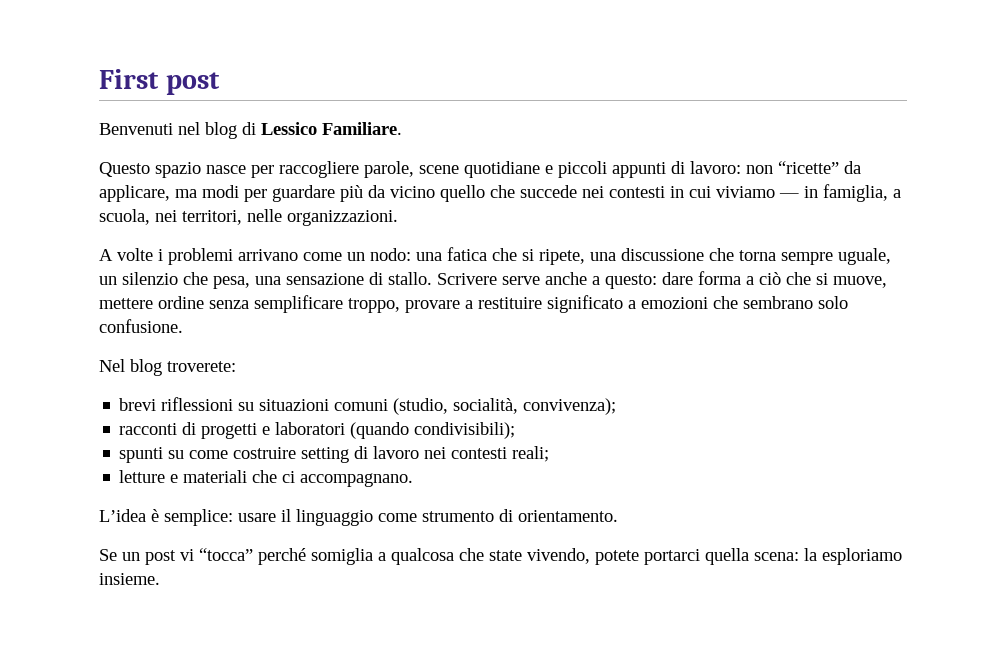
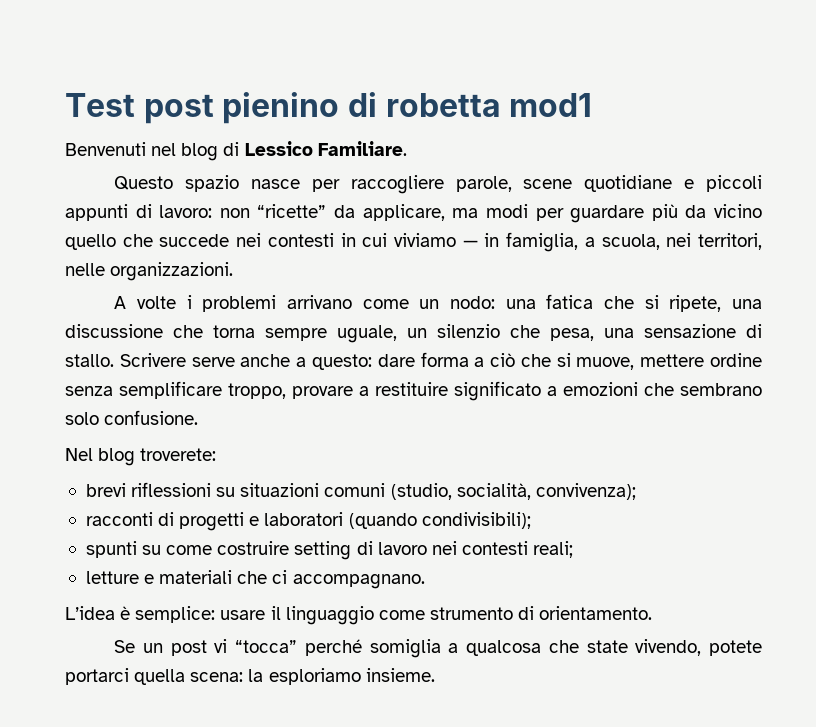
- First post
+ Test post pienino di robetta mod1

